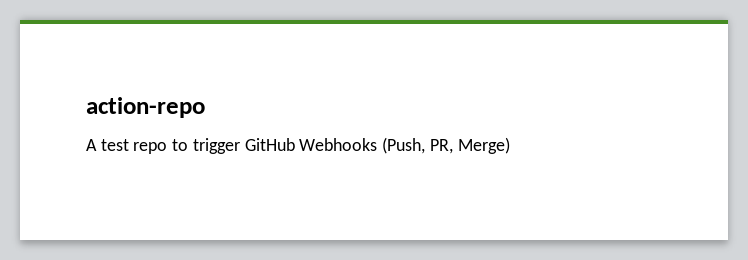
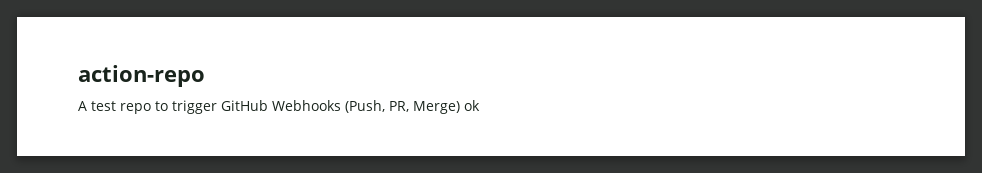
- A test repo to trigger GitHub Webhooks (Push, PR, Merge)
+ A test repo to trigger GitHub Webhooks (Push, PR, Merge) ok

